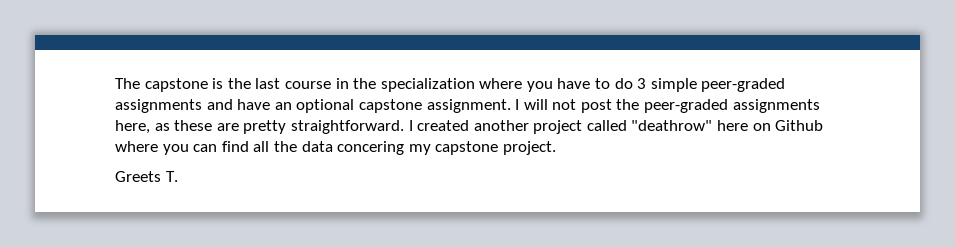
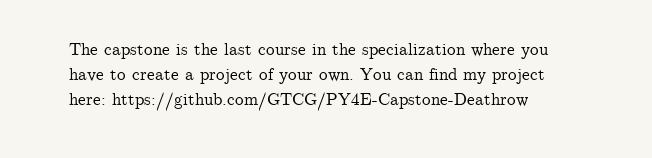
- The capstone is the last course in the specialization where you have to do 3 simple peer-graded assignments and have an optional capstone assignment. I will not post the peer-graded assignments here, as these are pretty straightforward. I created another project called "deathrow" here on Github where you can find all the data concering my capstone project.
- Greets T.
+ The capstone is the last course in the specialization where you have to create a project of your own. You can find my project here: https://github.com/GTCG/PY4E-Capstone-Deathrow

